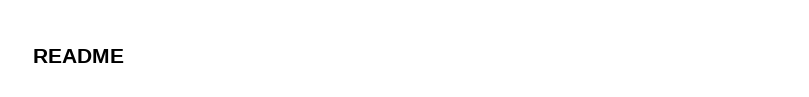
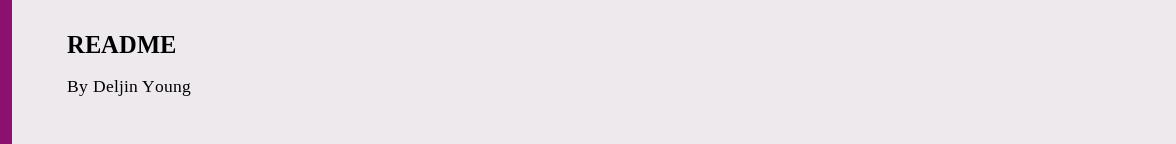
+ By Deljin Young

